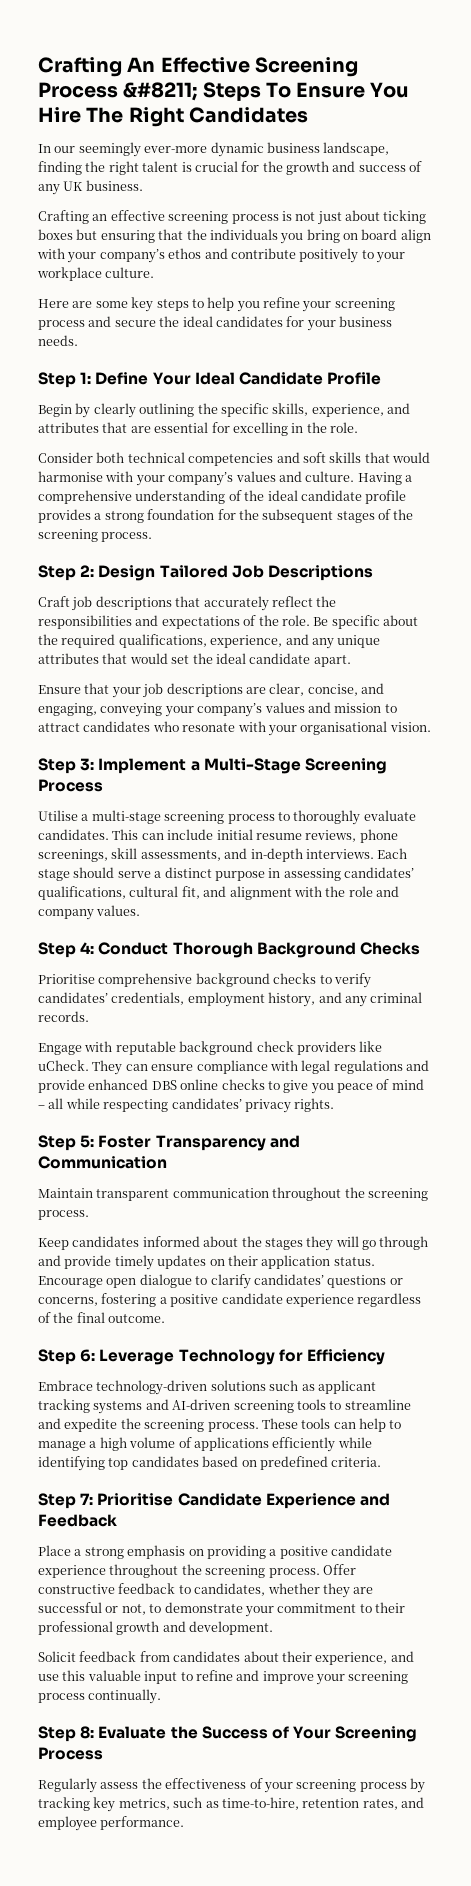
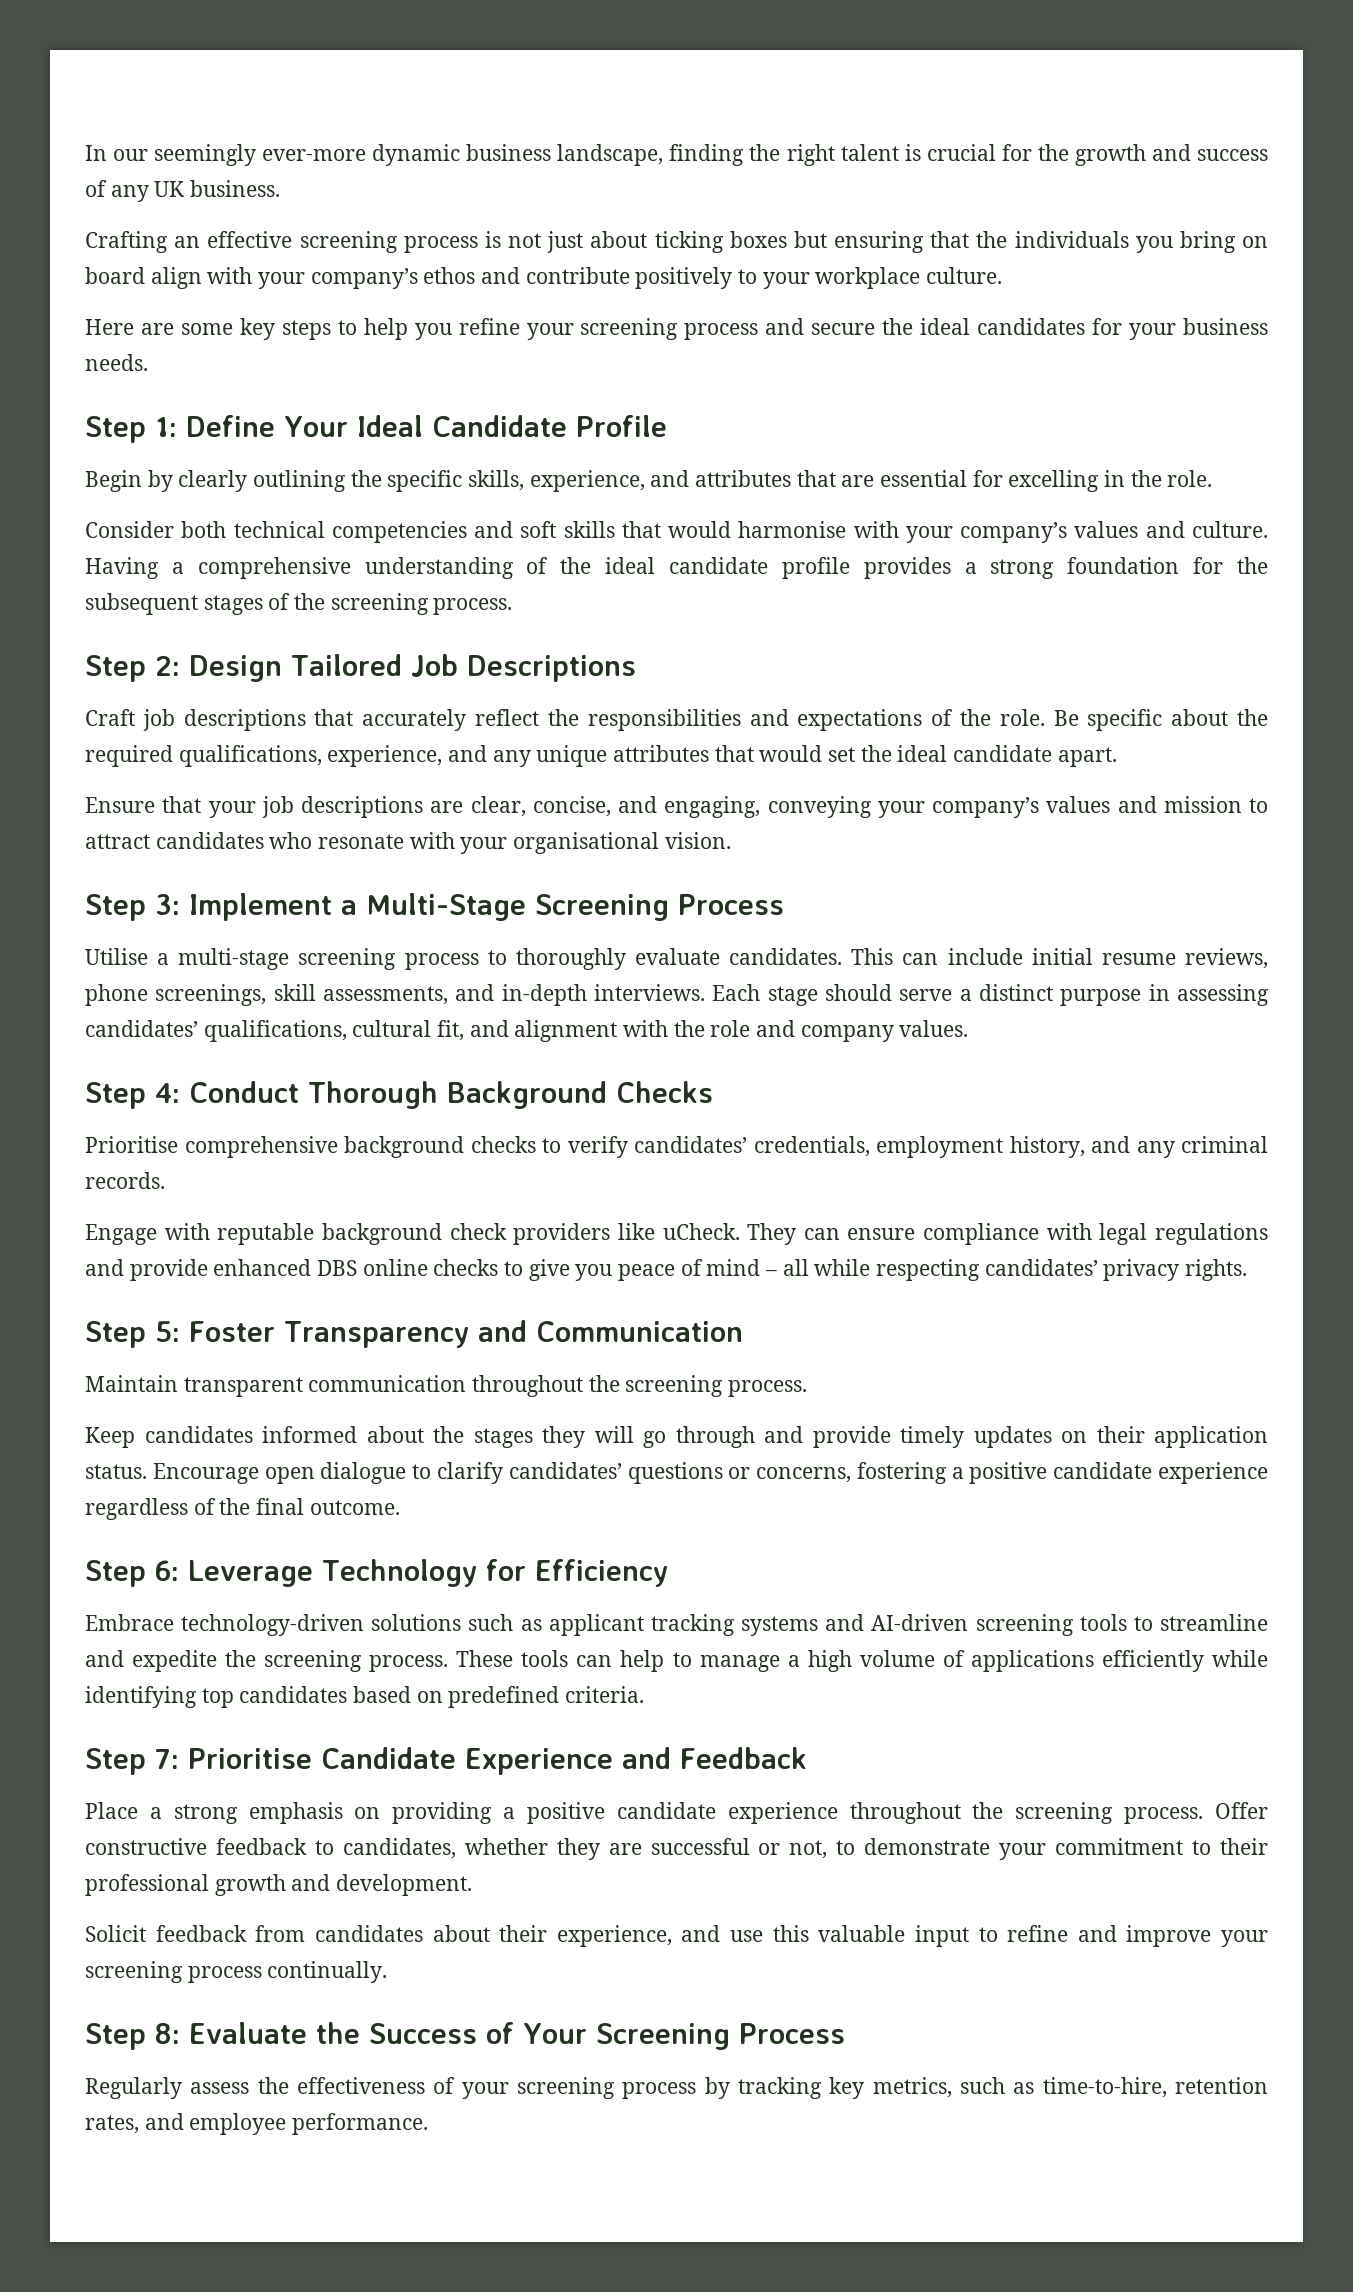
- Crafting An Effective Screening Process &#8211; Steps To Ensure You Hire The Right Candidates

